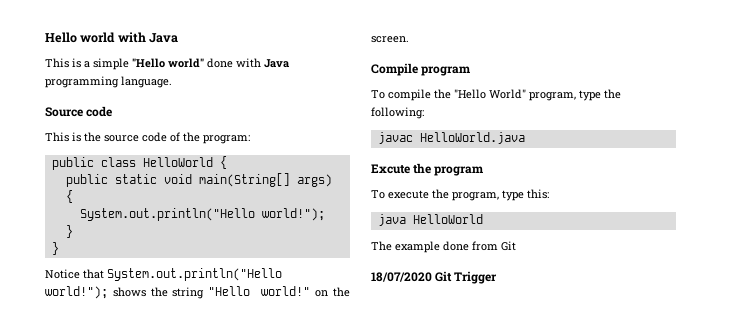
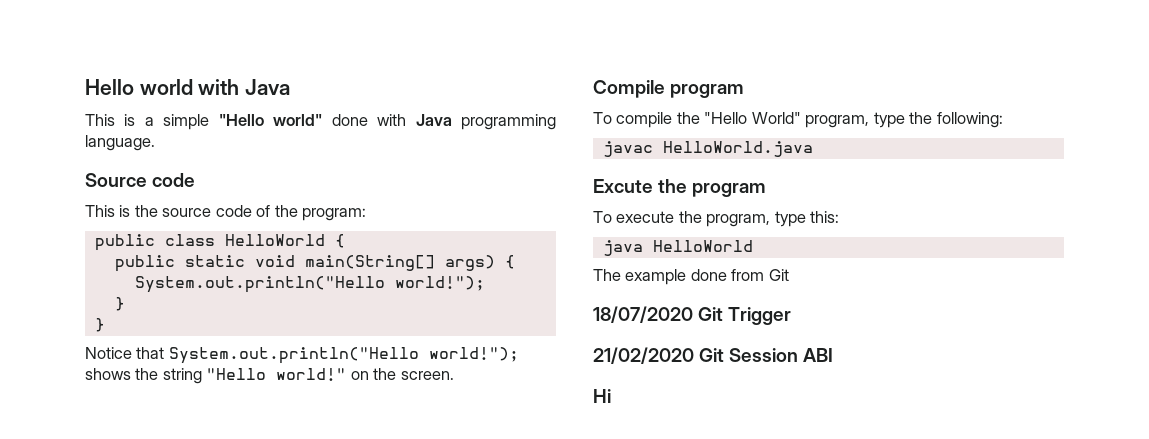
+ 21/02/2020 Git Session ABI
+ Hi

